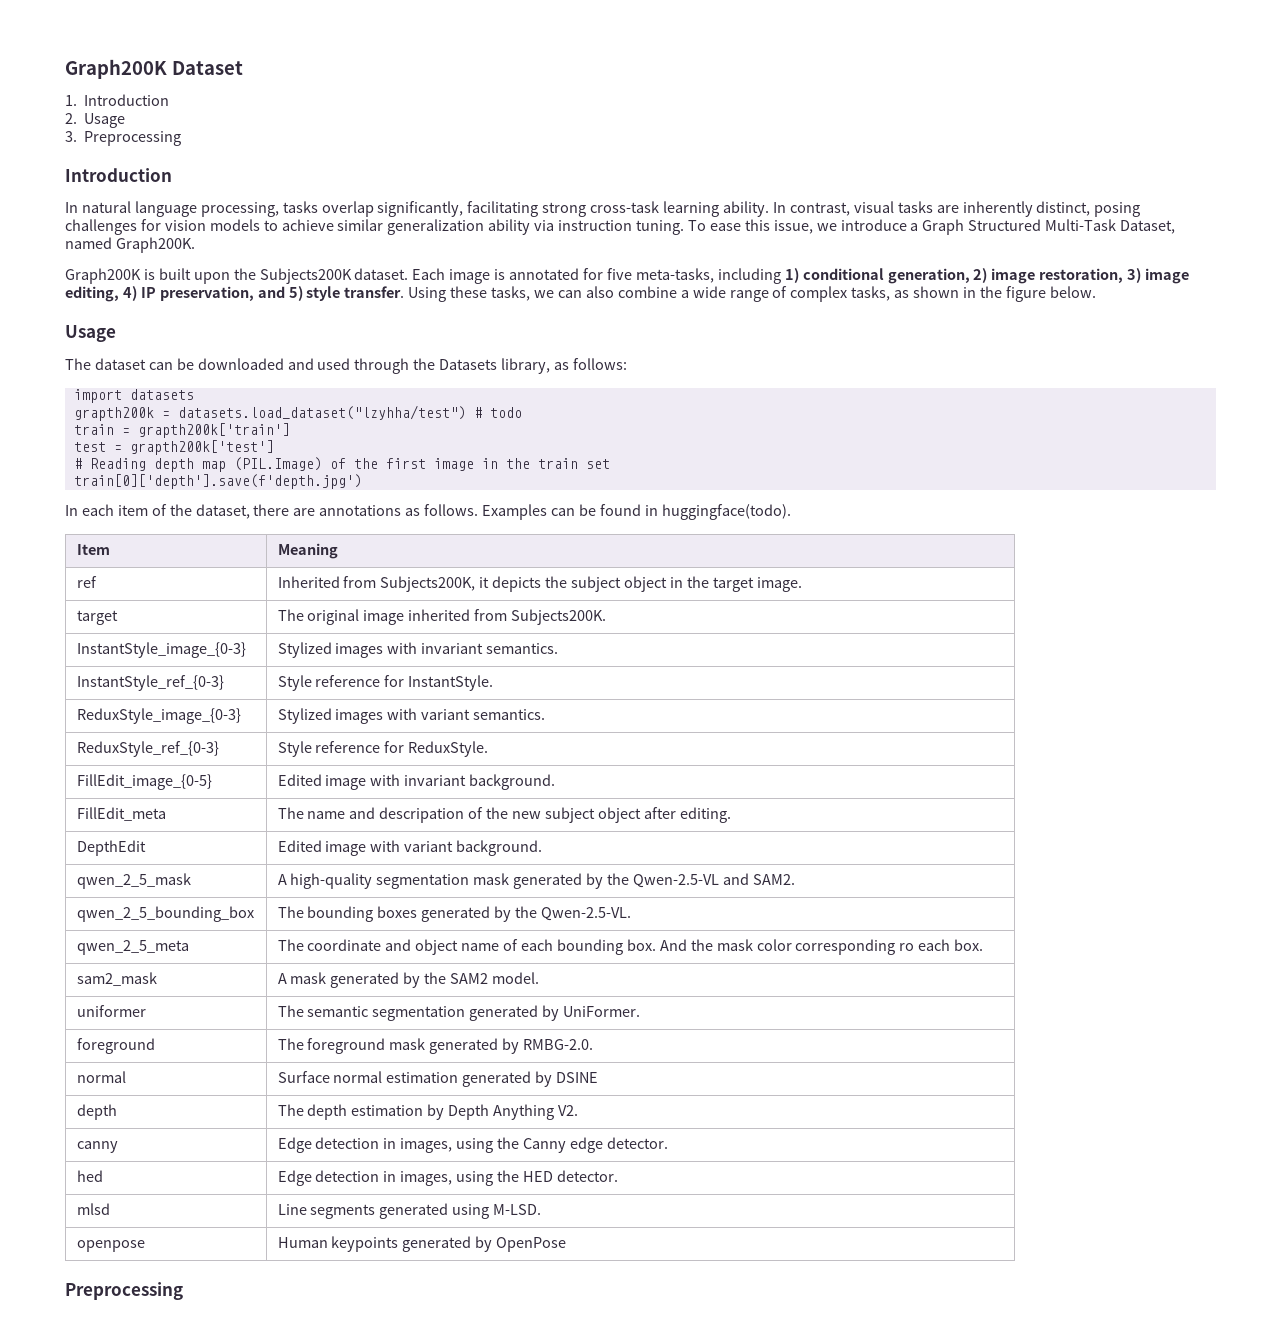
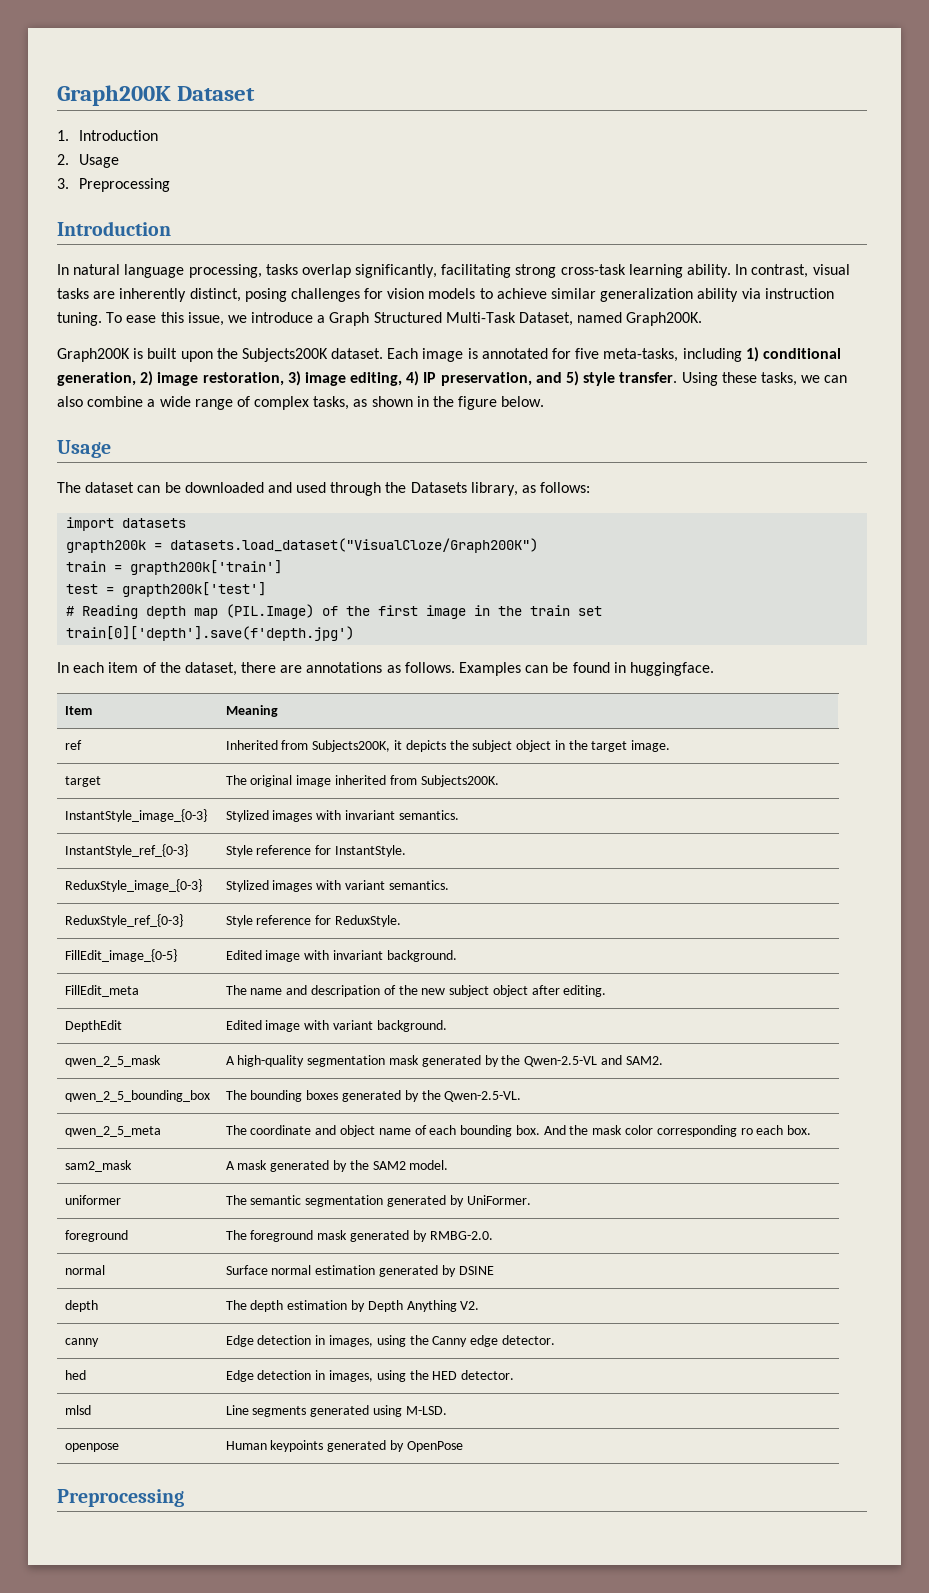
- grapth200k = datasets.load_dataset("lzyhha/test") # todo
+ grapth200k = datasets.load_dataset("VisualCloze/Graph200K")
- Examples can be found in huggingface(todo).
+ Examples can be found in huggingface.

